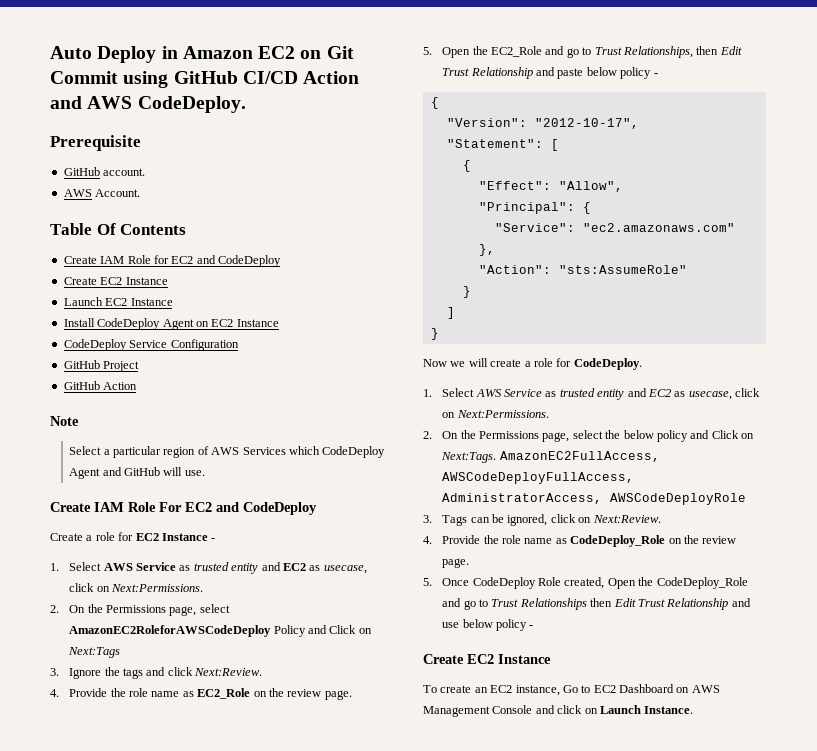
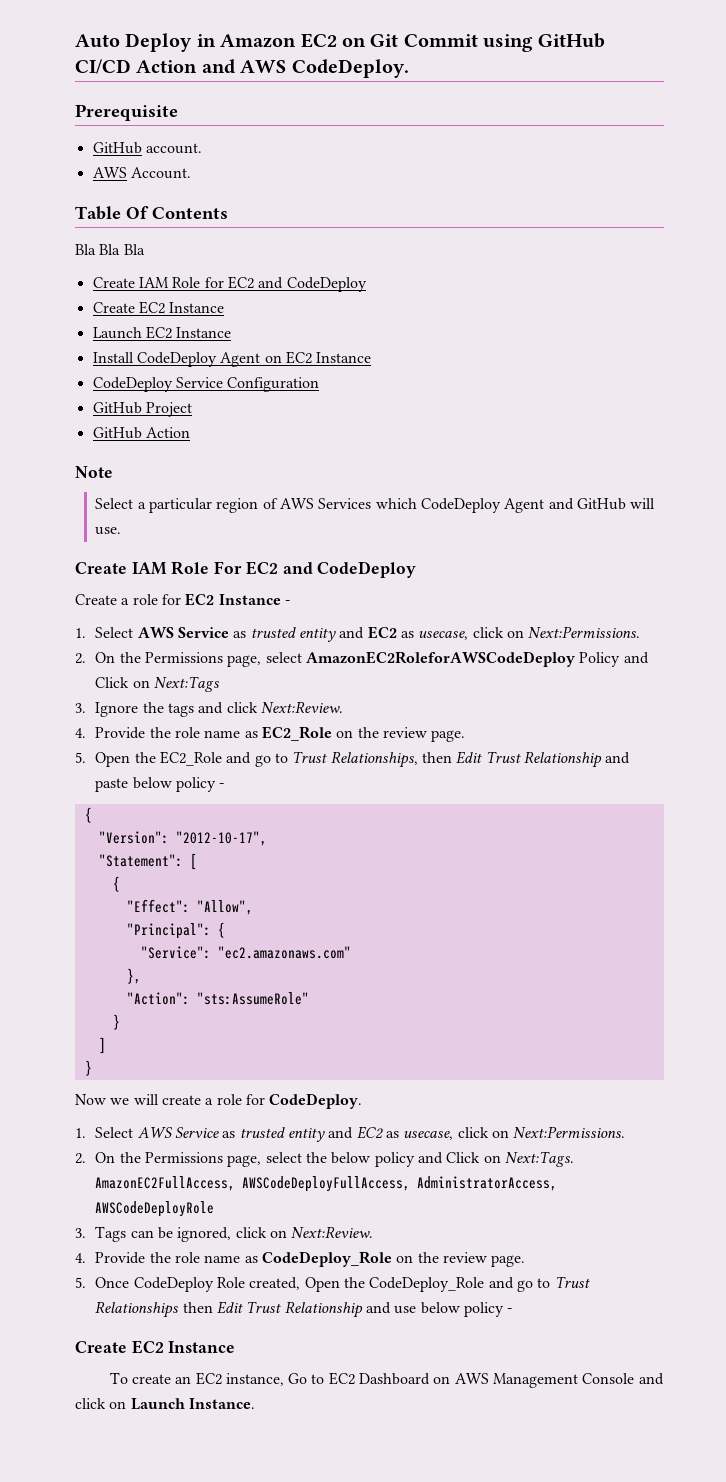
+ Bla Bla Bla

